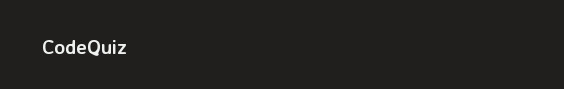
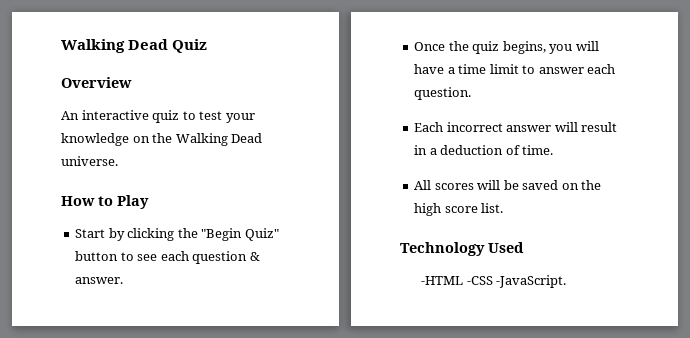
- CodeQuiz
+ Walking Dead Quiz
+ Overview
+ An interactive quiz to test your knowledge on the Walking Dead universe.
+ How to Play
+ Start by clicking the "Begin Quiz" button to see each question & answer.
+ Once the quiz begins, you will have a time limit to answer each question.
+ Each incorrect answer will result in a deduction of time.
+ All scores will be saved on the high score list.
+ Technology Used
+ -HTML -CSS -JavaScript.

